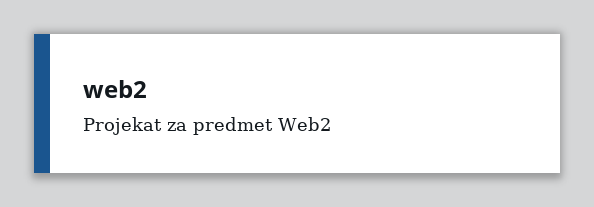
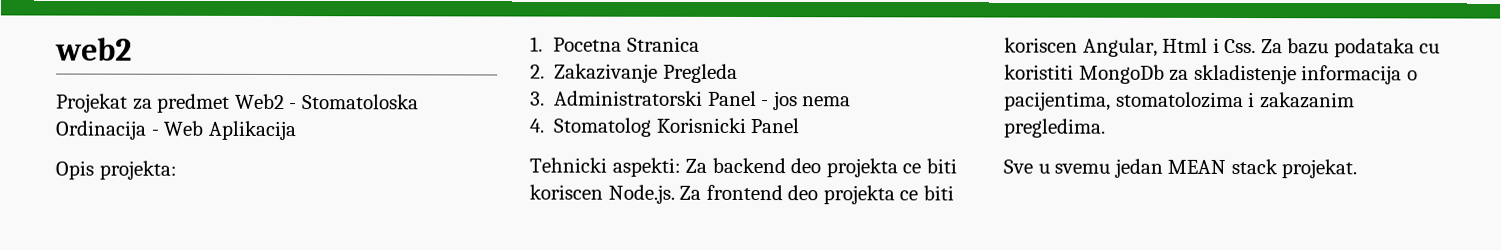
- Projekat za predmet Web2
+ Projekat za predmet Web2 - Stomatoloska Ordinacija - Web Aplikacija
+ Opis projekta:
+ 1. Pocetna Stranica
+ 2. Zakazivanje Pregleda
+ 3. Administratorski Panel - jos nema
+ 4. Stomatolog Korisnicki Panel
+ Tehnicki aspekti: Za backend deo projekta ce biti koriscen Node.js. Za frontend deo projekta ce biti koriscen Angular, Html i Css. Za bazu podataka cu koristiti MongoDb za skladistenje informacija o pacijentima, stomatolozima i zakazanim pregledima.
+ Sve u svemu jedan MEAN stack projekat.

